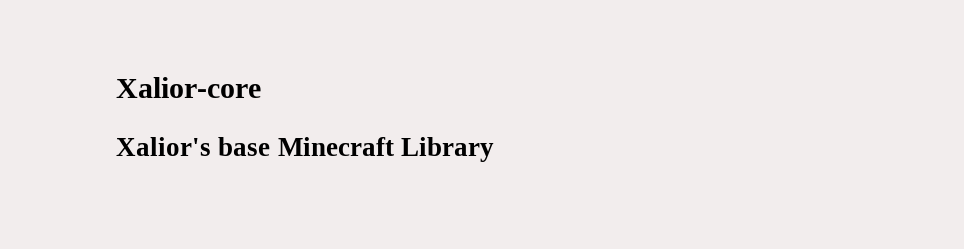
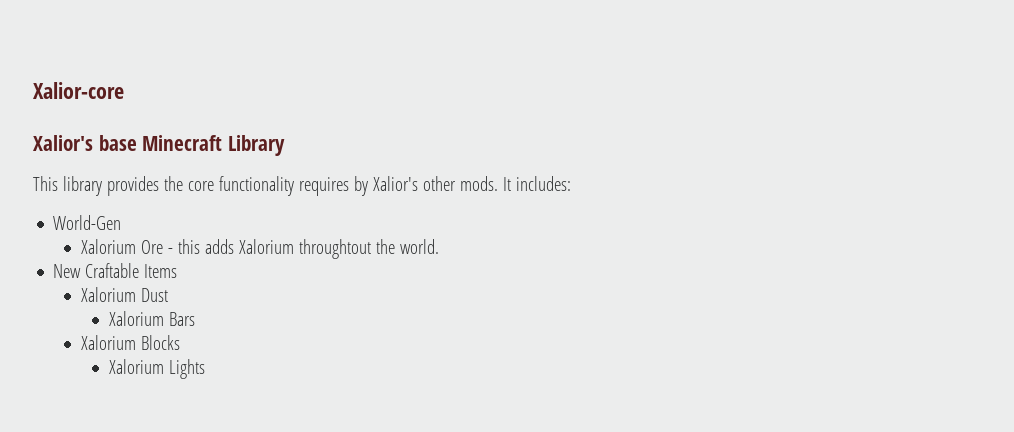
+ This library provides the core functionality requires by Xalior's other mods. It includes:
+ World-Gen
+ Xalorium Ore - this adds Xalorium throughtout the world.
+ New Craftable Items
+ Xalorium Dust
+ Xalorium Bars
+ Xalorium Blocks
+ Xalorium Lights

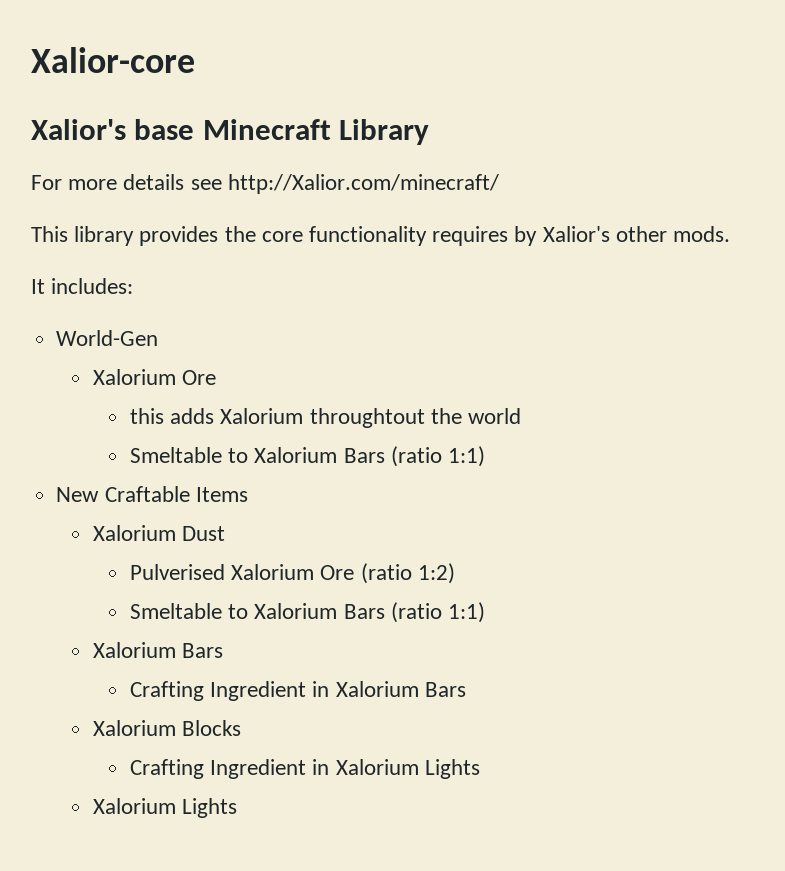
+ For more details see http://Xalior.com/minecraft/
- This library provides the core functionality requires by Xalior's other mods. It includes:
+ This library provides the core functionality requires by Xalior's other mods.
+ It includes:
  World-Gen
- Xalorium Ore - this adds Xalorium throughtout the world.
+ Xalorium Ore
+ this adds Xalorium throughtout the world
+ Smeltable to Xalorium Bars (ratio 1:1)
+ Pulverised Xalorium Ore (ratio 1:2)
+ Smeltable to Xalorium Bars (ratio 1:1)
  Xalorium Bars
+ Crafting Ingredient in Xalorium Bars
+ Crafting Ingredient in Xalorium Lights

